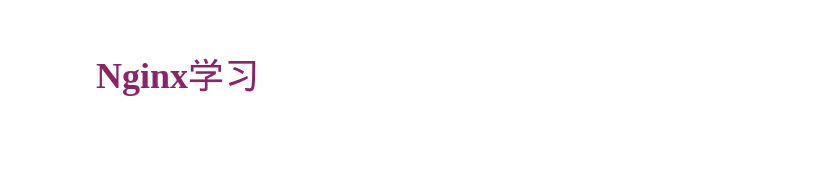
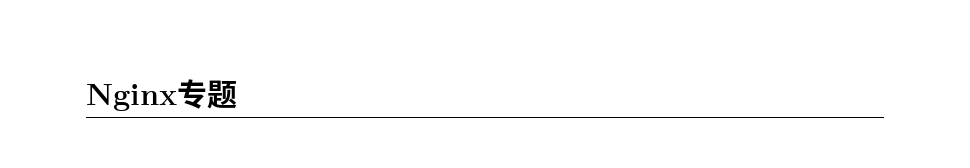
- Nginx学习
+ Nginx专题

